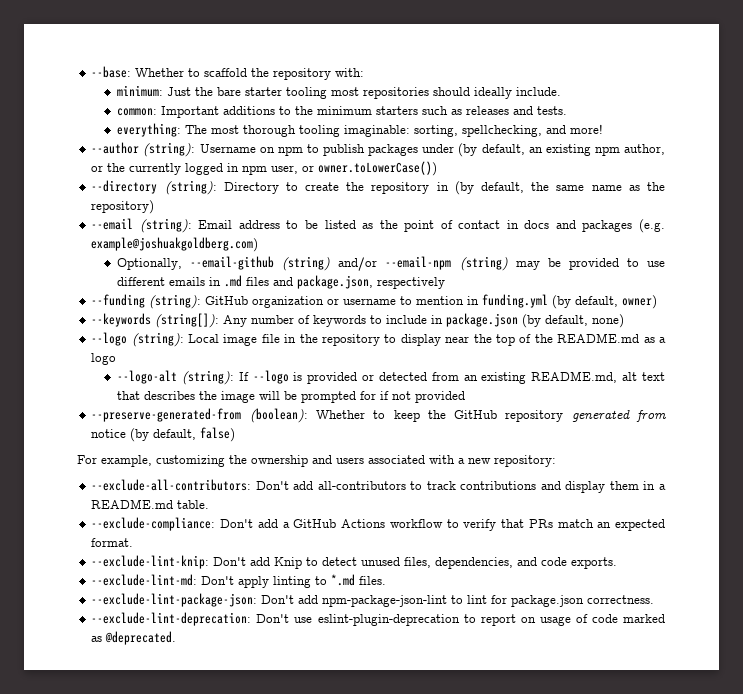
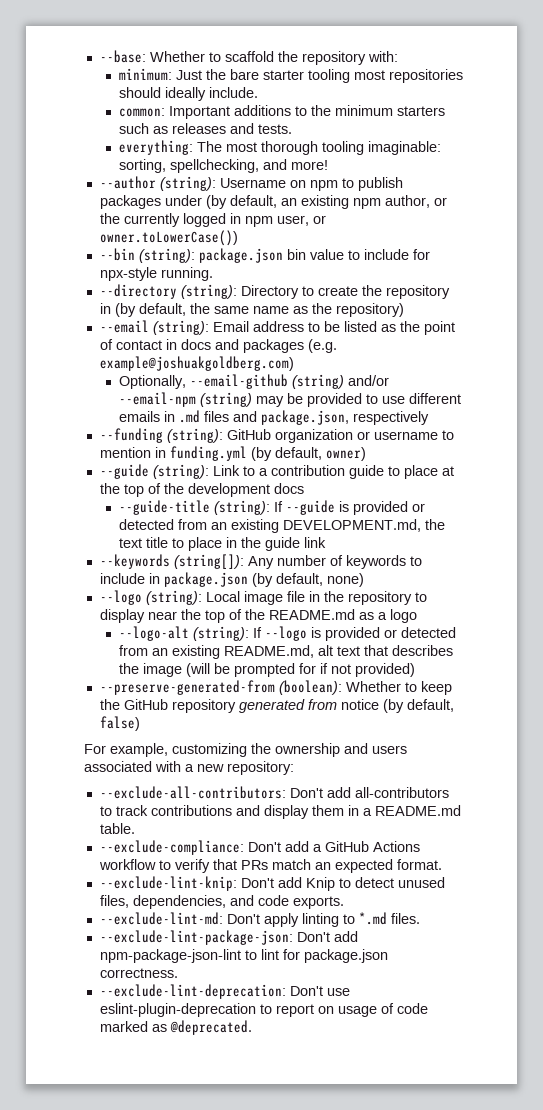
+ --bin (string): package.json bin value to include for npx-style running.
+ --guide (string): Link to a contribution guide to place at the top of the development docs
+ --guide-title (string): If --guide is provided or detected from an existing DEVELOPMENT.md, the text title to place in the guide link
- --logo-alt (string): If --logo is provided or detected from an existing README.md, alt text that describes the image will be prompted for if not provided
+ --logo-alt (string): If --logo is provided or detected from an existing README.md, alt text that describes the image (will be prompted for if not provided)

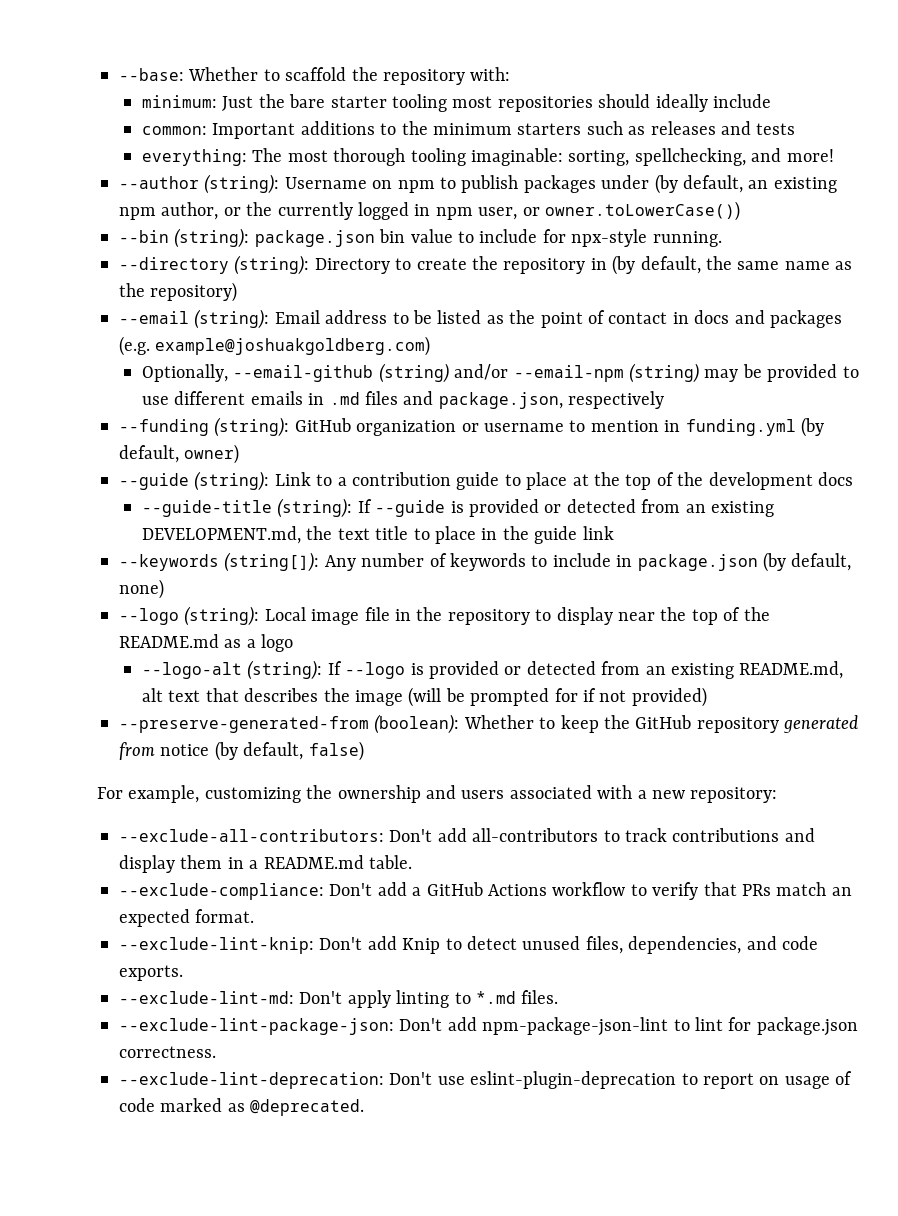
- minimum: Just the bare starter tooling most repositories should ideally include.
+ minimum: Just the bare starter tooling most repositories should ideally include
- common: Important additions to the minimum starters such as releases and tests.
+ common: Important additions to the minimum starters such as releases and tests

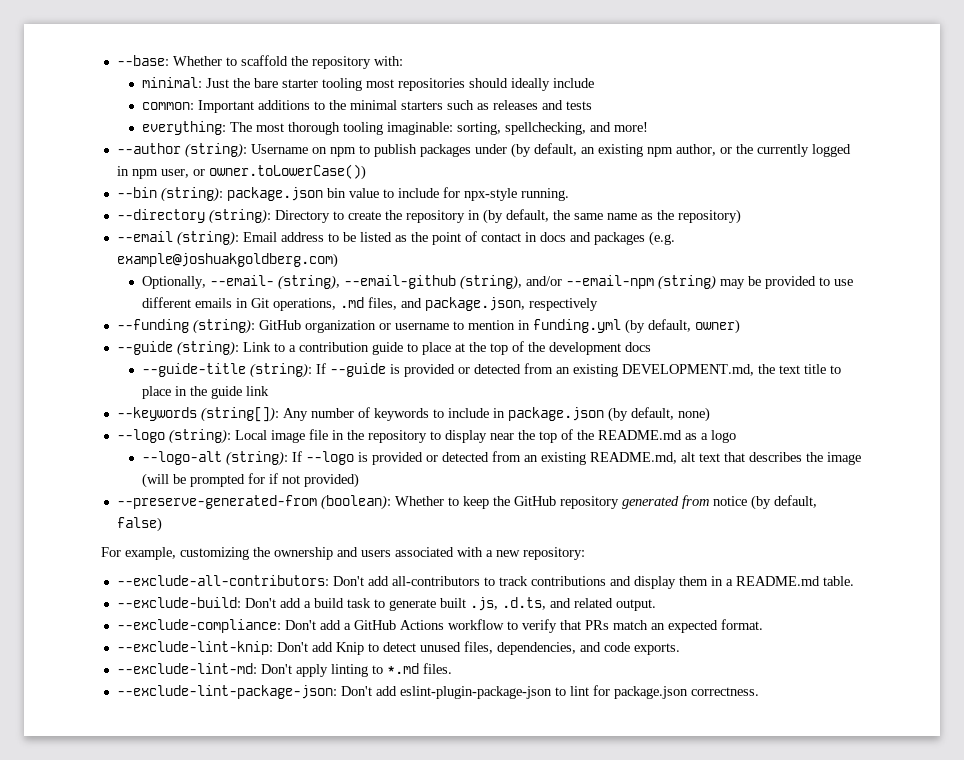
- minimum: Just the bare starter tooling most repositories should ideally include
+ minimal: Just the bare starter tooling most repositories should ideally include
- common: Important additions to the minimum starters such as releases and tests
+ common: Important additions to the minimal starters such as releases and tests
- Optionally, --email-github (string) and/or --email-npm (string) may be provided to use different emails in .md files and package.json, respectively
+ Optionally, --email- (string), --email-github (string), and/or --email-npm (string) may be provided to use different emails in Git operations, .md files, and package.json, respectively
+ --exclude-build: Don't add a build task to generate built .js, .d.ts, and related output.
- --exclude-lint-package-json: Don't add npm-package-json-lint to lint for package.json correctness.
+ --exclude-lint-package-json: Don't add eslint-plugin-package-json to lint for package.json correctness.
- --exclude-lint-deprecation: Don't use eslint-plugin-deprecation to report on usage of code marked as @deprecated.

